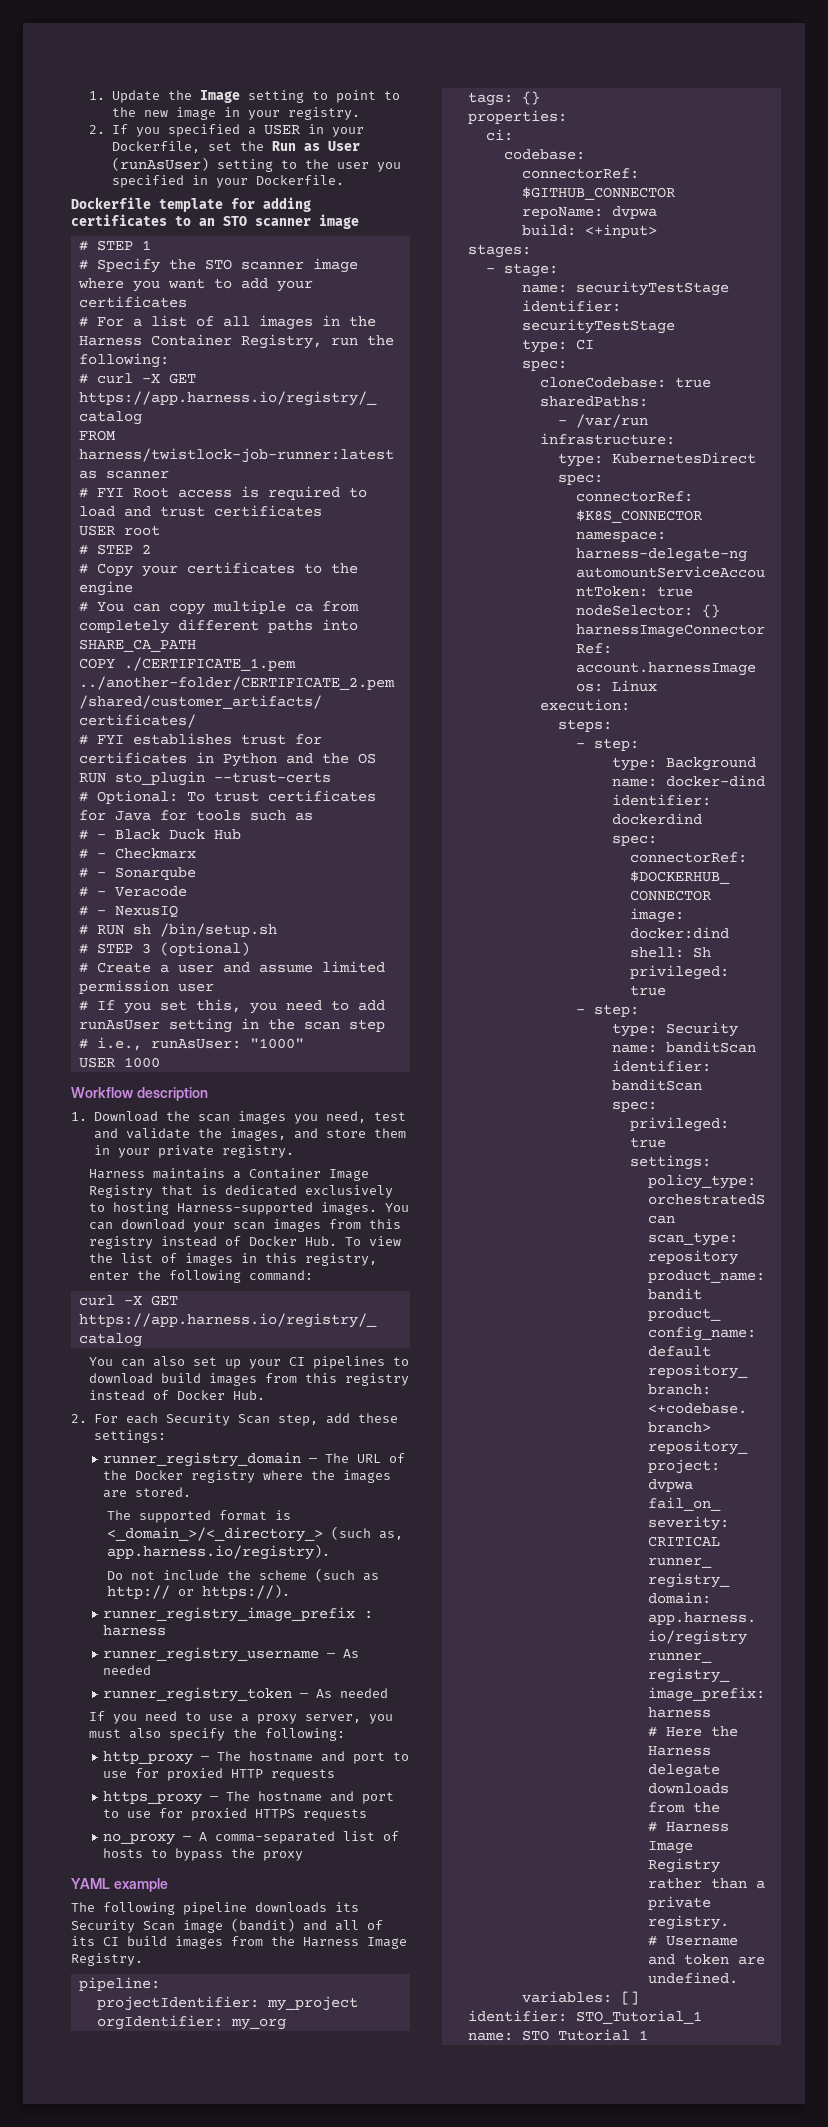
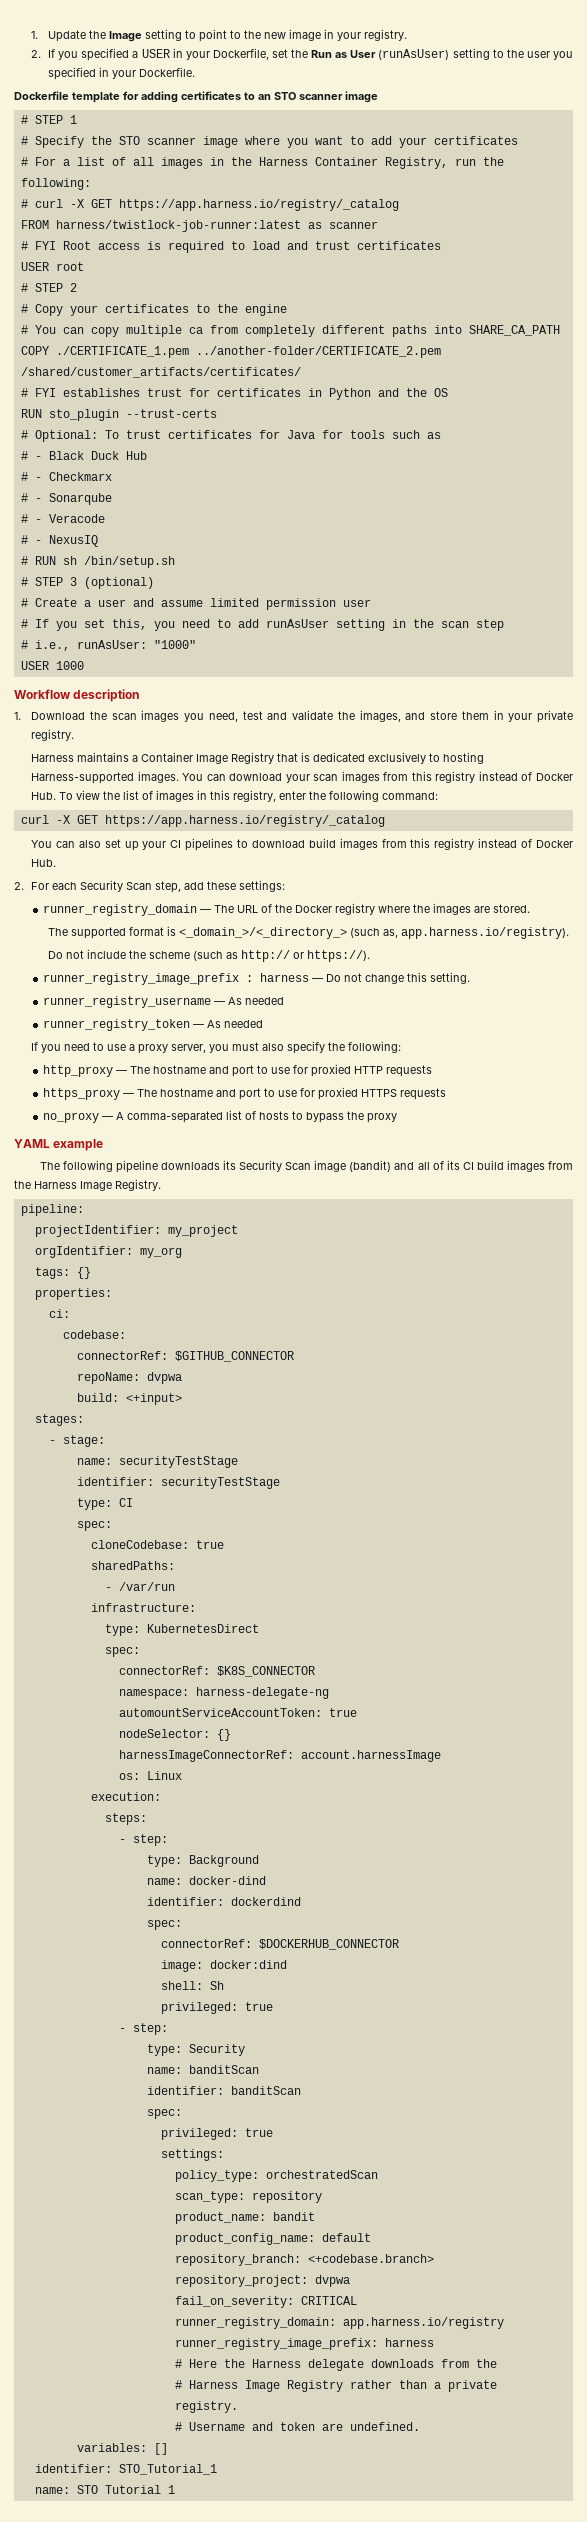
- runner_registry_image_prefix : harness
+ runner_registry_image_prefix : harness — Do not change this setting.

